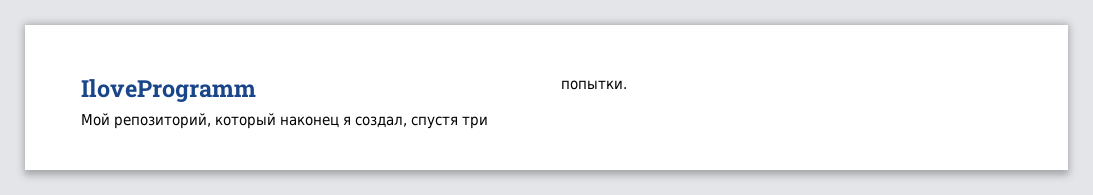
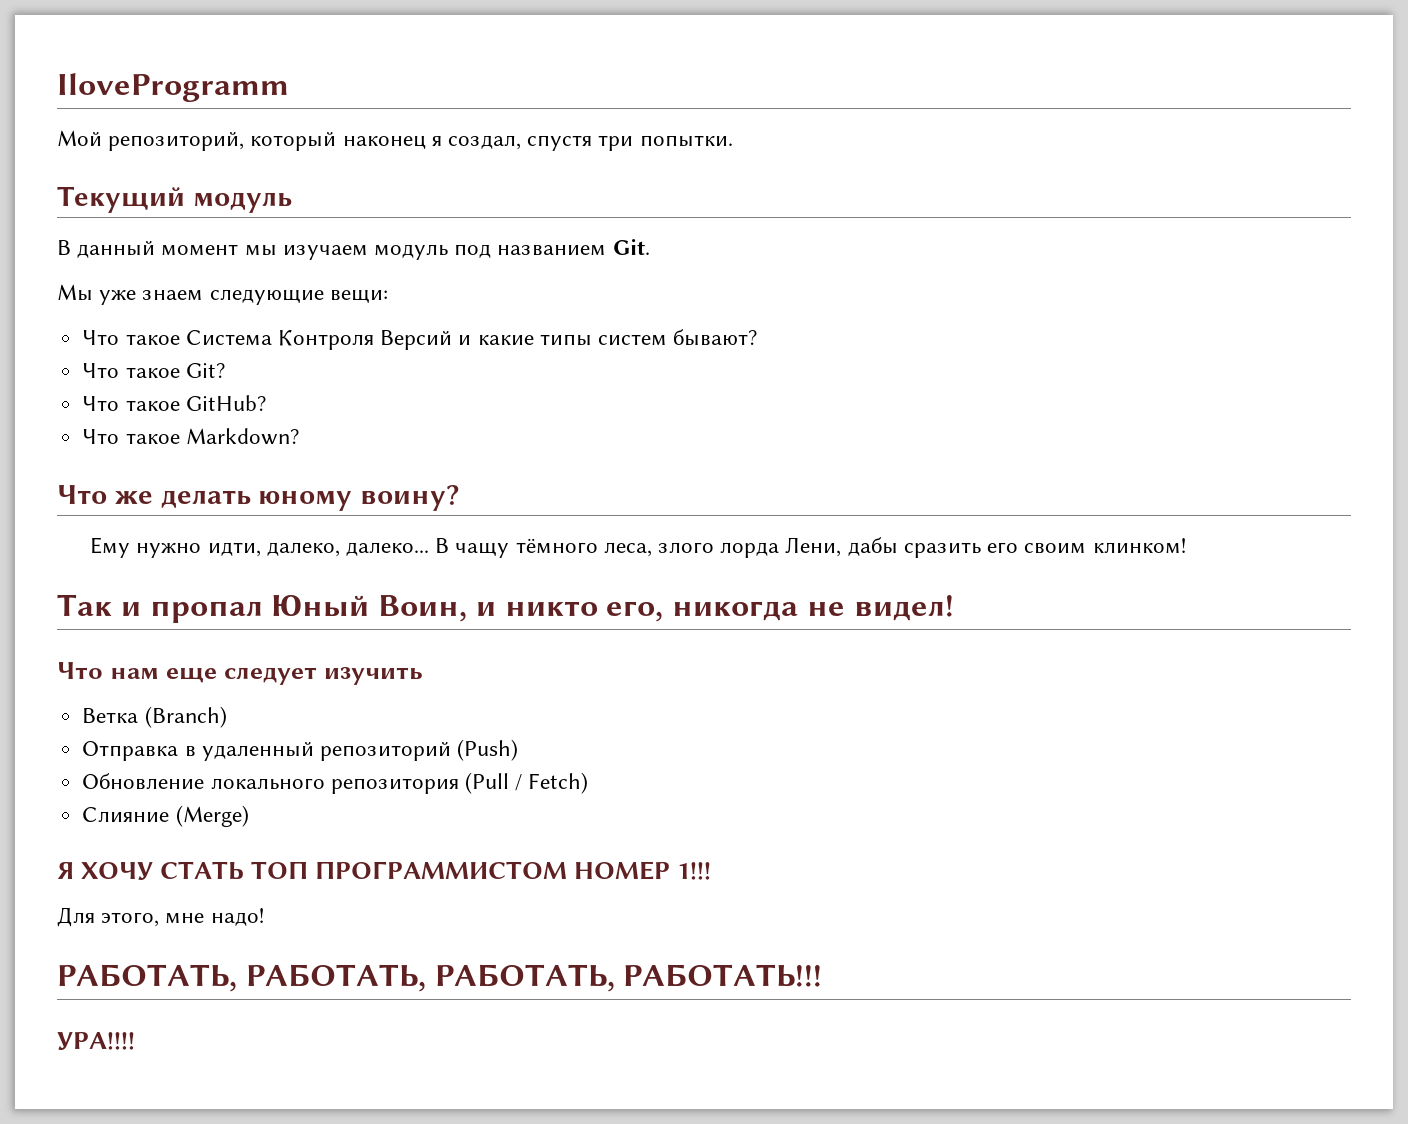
+ Текущий модуль
+ В данный момент мы изучаем модуль под названием Git.
+ Мы уже знаем следующие вещи:
+ Что такое Система Контроля Версий и какие типы систем бывают?
+ Что такое Git?
+ Что такое GitHub?
+ Что такое Markdown?
+ Что же делать юному воину?
+ Ему нужно идти, далеко, далеко... В чащу тёмного леса, злого лорда Лени, дабы сразить его своим клинком!
+ Так и пропал Юный Воин, и никто его, никогда не видел!
+ Что нам еще следует изучить
+ Ветка (Branch)
+ Отправка в удаленный репозиторий (Push)
+ Обновление локального репозитория (Pull / Fetch)
+ Слияние (Merge)
+ Я ХОЧУ СТАТЬ ТОП ПРОГРАММИСТОМ НОМЕР 1!!!
+ Для этого, мне надо!
+ РАБОТАТЬ, РАБОТАТЬ, РАБОТАТЬ, РАБОТАТЬ!!!
+ УРА!!!!

